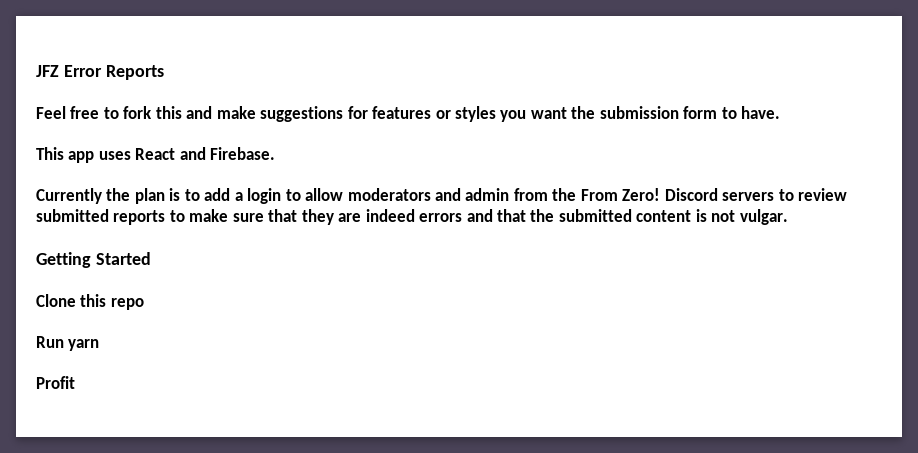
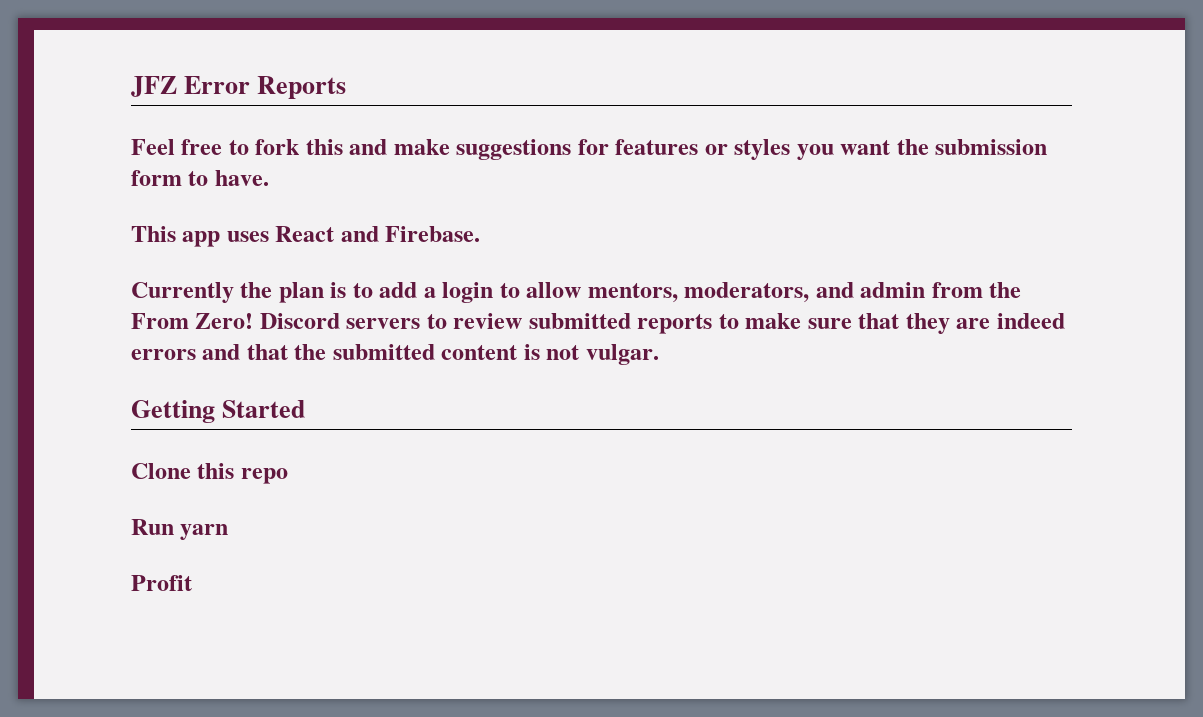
- Currently the plan is to add a login to allow moderators and admin from the From Zero!
+ Currently the plan is to add a login to allow mentors, moderators, and admin from the From Zero!

